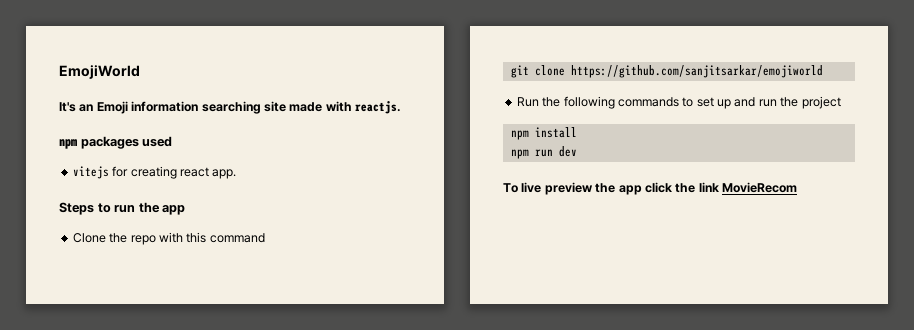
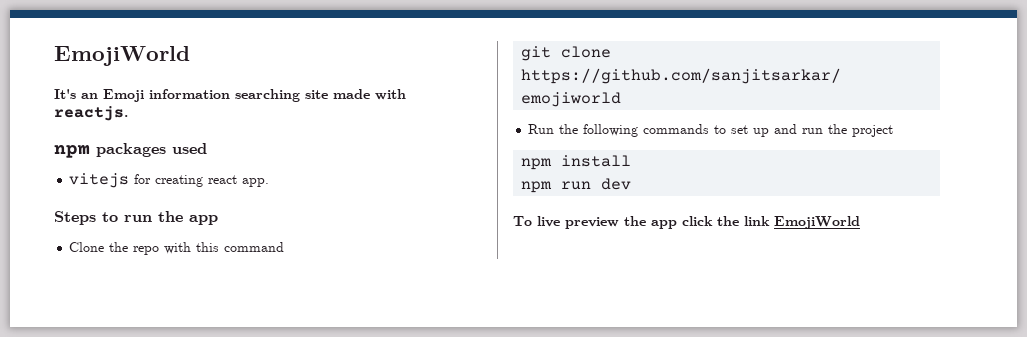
- To live preview the app click the link MovieRecom
+ To live preview the app click the link EmojiWorld

